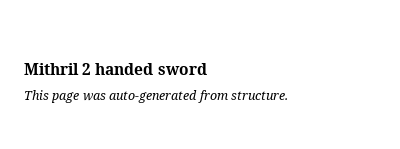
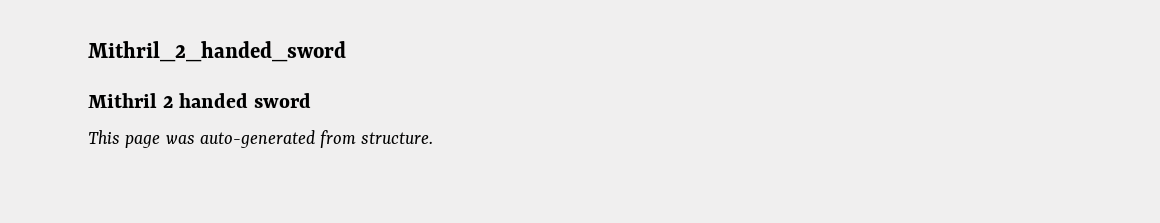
+ Mithril_2_handed_sword

